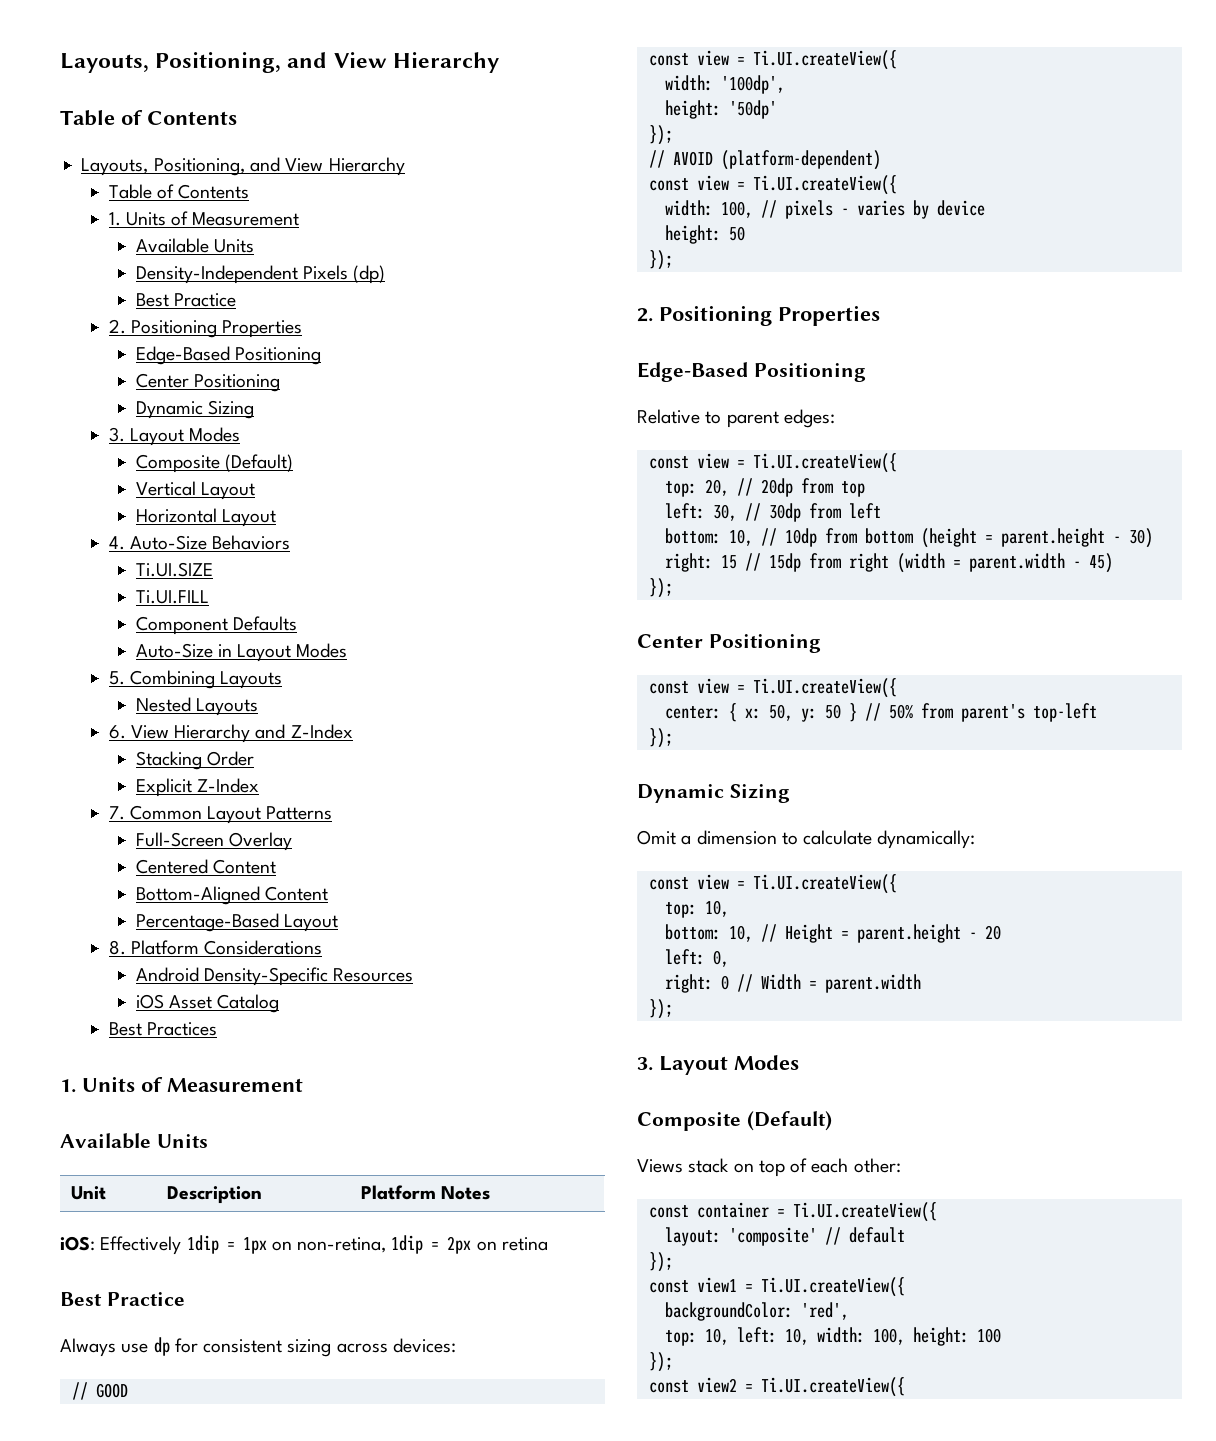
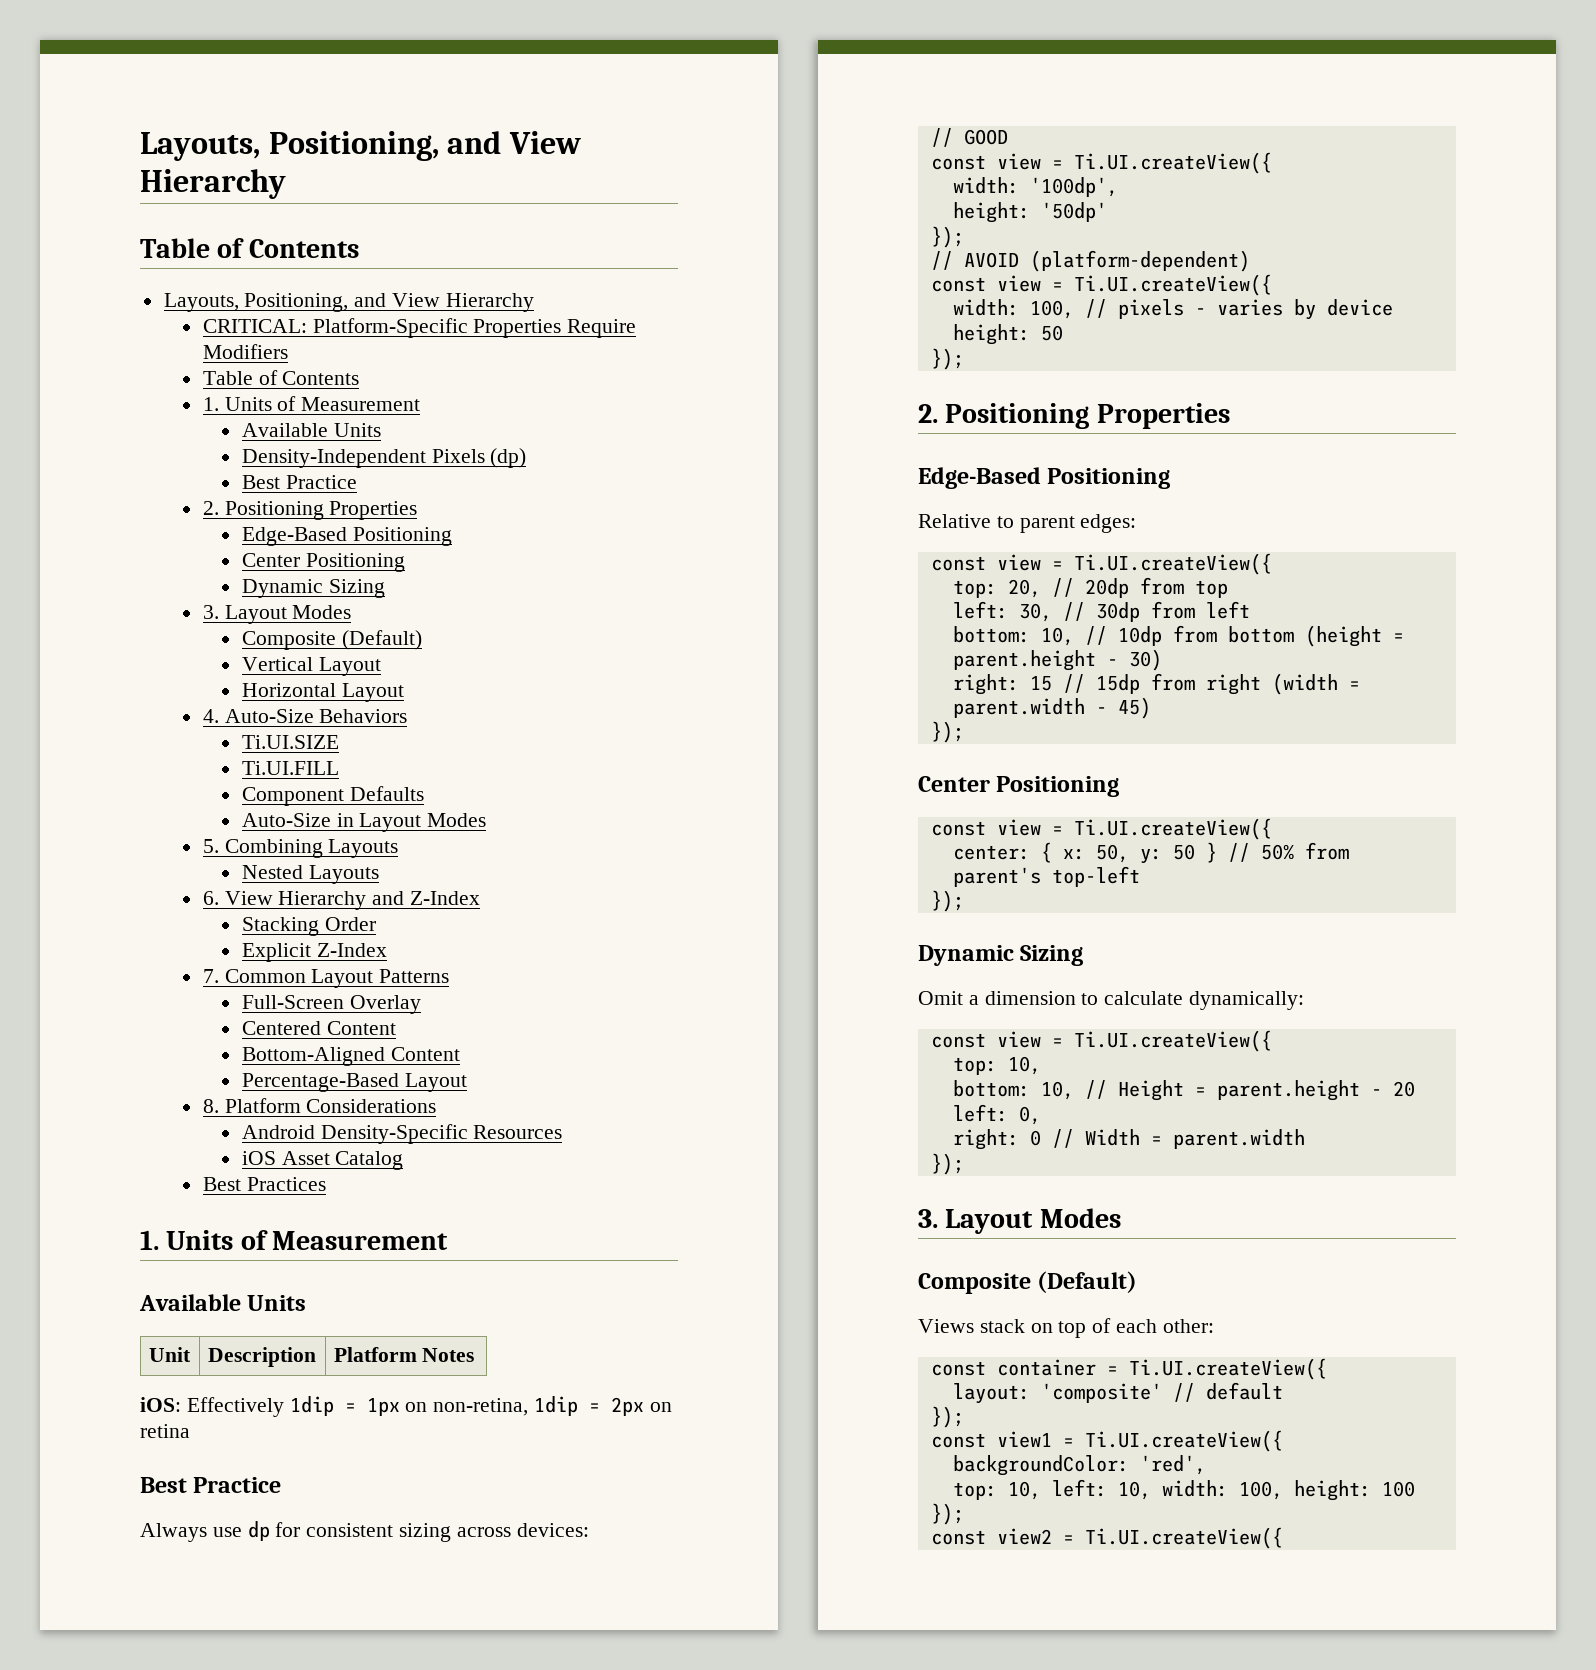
+ CRITICAL: Platform-Specific Properties Require Modifiers

